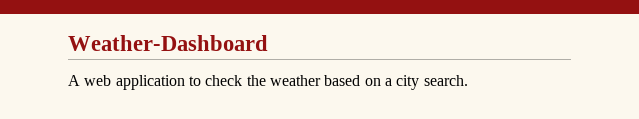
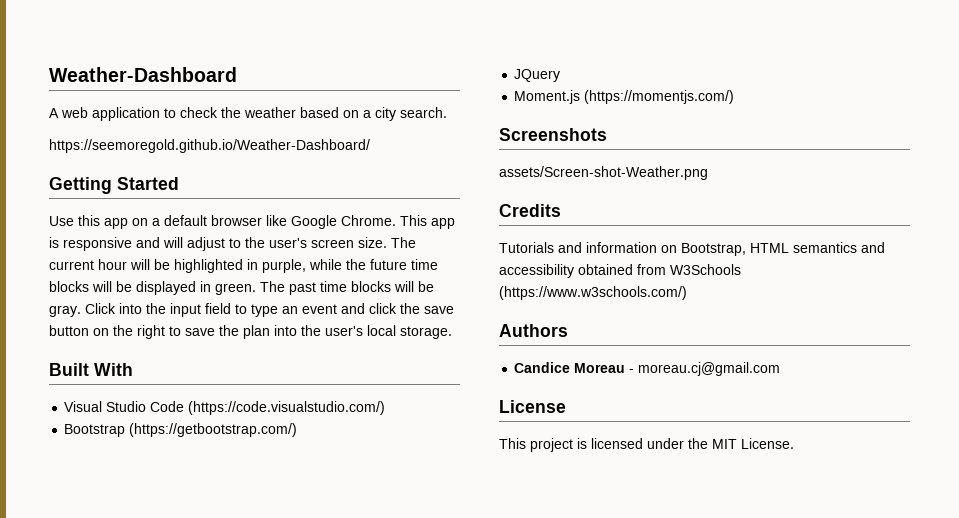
+ https://seemoregold.github.io/Weather-Dashboard/
+ Getting Started
+ Use this app on a default browser like Google Chrome. This app is responsive and will adjust to the user's screen size. The current hour will be highlighted in purple, while the future time blocks will be displayed in green. The past time blocks will be gray. Click into the input field to type an event and click the save button on the right to save the plan into the user's local storage.
+ Built With
+ Visual Studio Code (https://code.visualstudio.com/)
+ Bootstrap (https://getbootstrap.com/)
+ JQuery
+ Moment.js (https://momentjs.com/)
+ Screenshots
+ assets/Screen-shot-Weather.png
+ Credits
+ Tutorials and information on Bootstrap, HTML semantics and accessibility obtained from W3Schools (https://www.w3schools.com/)
+ Authors
+ Candice Moreau - moreau.cj@gmail.com
+ License
+ This project is licensed under the MIT License.

